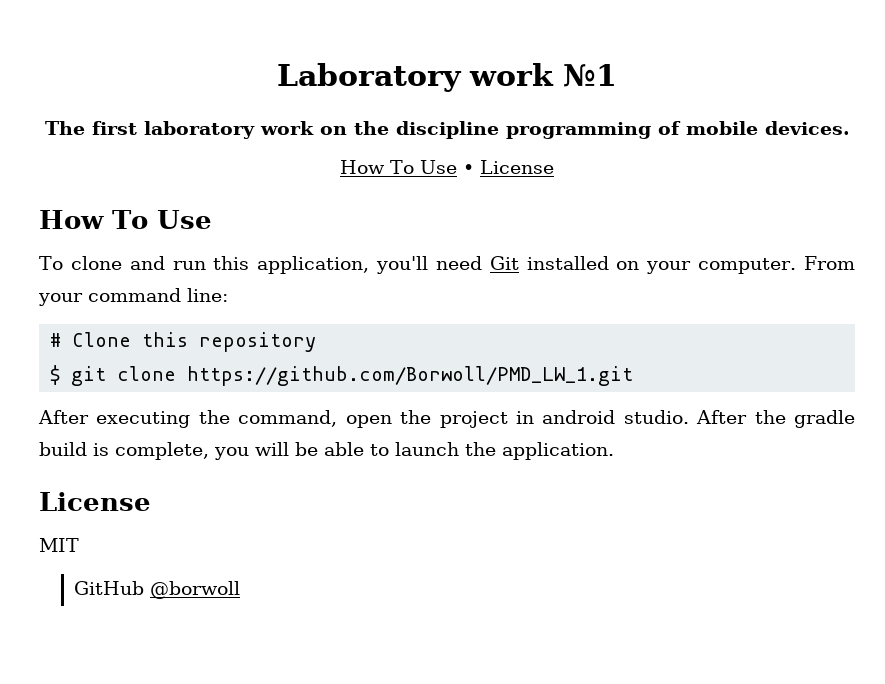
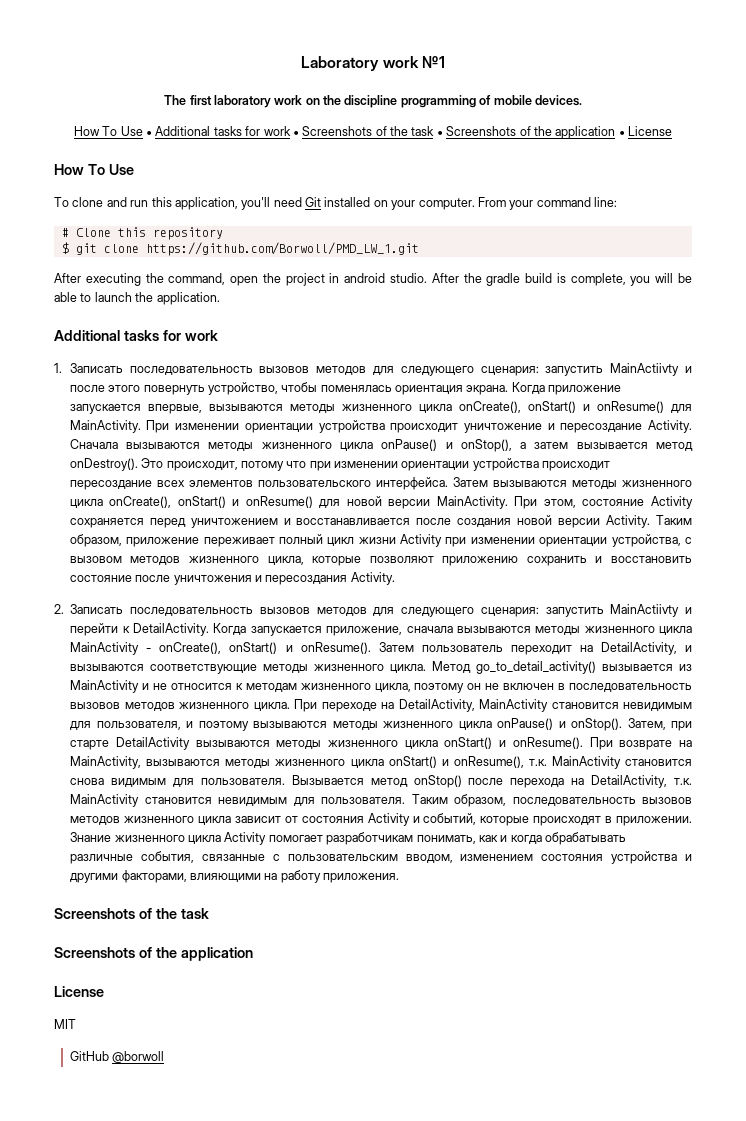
- How To Use • License
+ How To Use • Additional tasks for work • Screenshots of the task • Screenshots of the application • License
  After the gradle build is complete, you will be able to launch the application.
+ Additional tasks for work
+ 1. Записать последовательность вызовов методов для следующего сценария: запустить MainActiivty и после этого повернуть устройство, чтобы поменялась ориентация экрана. Когда приложение запускается впервые, вызываются методы жизненного цикла onCreate(), onStart() и onResume() для MainActivity. При изменении ориентации устройства происходит уничтожение и пересоздание Activity. Сначала вызываются методы жизненного цикла onPause() и onStop(), а затем вызывается метод onDestroy(). Это происходит, потому что при изменении ориентации устройства происходит пересоздание всех элементов пользовательского интерфейса. Затем вызываются методы жизненного цикла onCreate(), onStart() и onResume() для новой версии MainActivity. При этом, состояние Activity сохраняется перед уничтожением и восстанавливается после создания новой версии Activity. Таким образом, приложение переживает полный цикл жизни Activity при изменении ориентации устройства, с вызовом методов жизненного цикла, которые позволяют приложению сохранить и восстановить состояние после уничтожения и пересоздания Activity.
+ 2. Записать последовательность вызовов методов для следующего сценария: запустить MainActiivty и перейти к DetailActivity. Когда запускается приложение, сначала вызываются методы жизненного цикла MainActivity - onCreate(), onStart() и onResume(). Затем пользователь переходит на DetailActivity, и вызываются соответствующие методы жизненного цикла. Метод go_to_detail_activity() вызывается из MainActivity и не относится к методам жизненного цикла, поэтому он не включен в последовательность вызовов методов жизненного цикла. При переходе на DetailActivity, MainActivity становится невидимым для пользователя, и поэтому вызываются методы жизненного цикла onPause() и onStop(). Затем, при старте DetailActivity вызываются методы жизненного цикла onStart() и onResume(). При возврате на MainActivity, вызываются методы жизненного цикла onStart() и onResume(), т.к. MainActivity становится снова видимым для пользователя. Вызывается метод onStop() после перехода на DetailActivity, т.к. MainActivity становится невидимым для пользователя. Таким образом, последовательность вызовов методов жизненного цикла зависит от состояния Activity и событий, которые происходят в приложении. Знание жизненного цикла Activity помогает разработчикам понимать, как и когда обрабатывать различные события, связанные с пользовательским вводом, изменением состояния устройства и другими факторами, влияющими на работу приложения.
+ Screenshots of the task
+ Screenshots of the application

